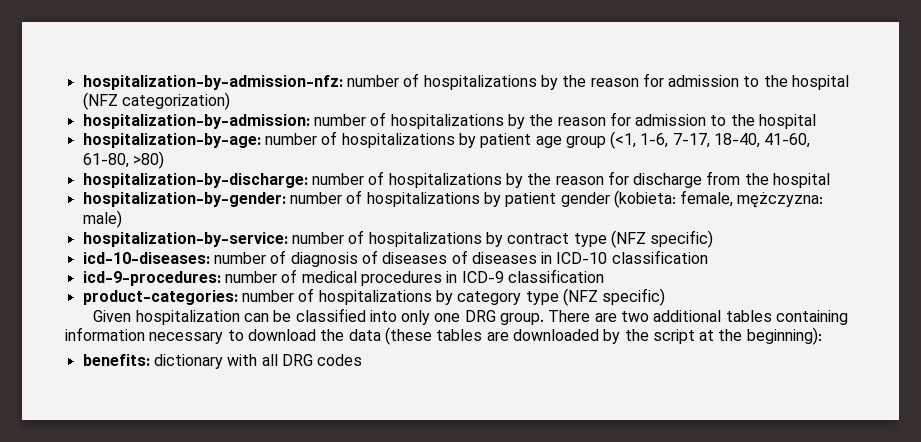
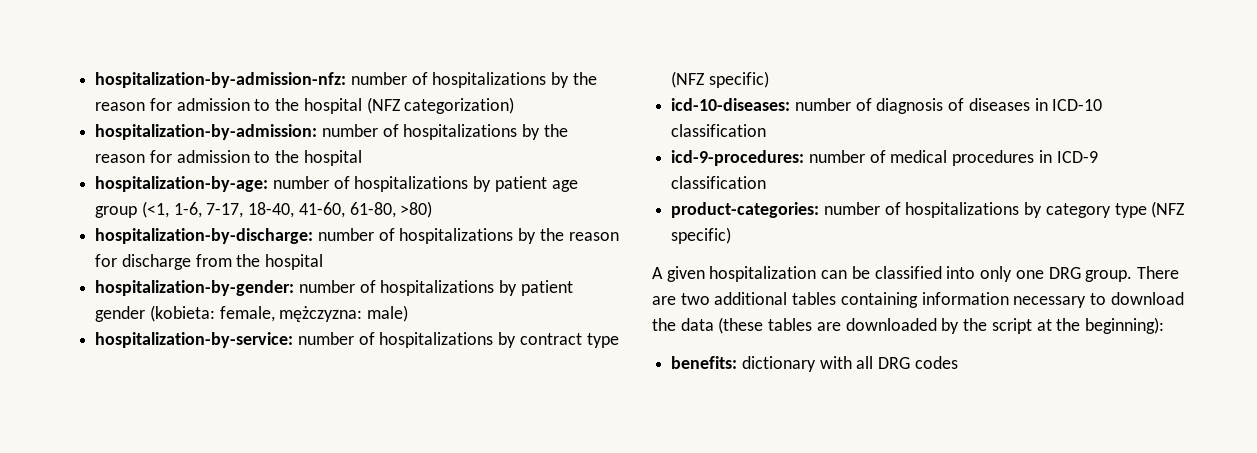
- icd-10-diseases: number of diagnosis of diseases of diseases in ICD-10 classification
+ icd-10-diseases: number of diagnosis of diseases in ICD-10 classification
- Given hospitalization can be classified into only one DRG group.
+ A given hospitalization can be classified into only one DRG group.

